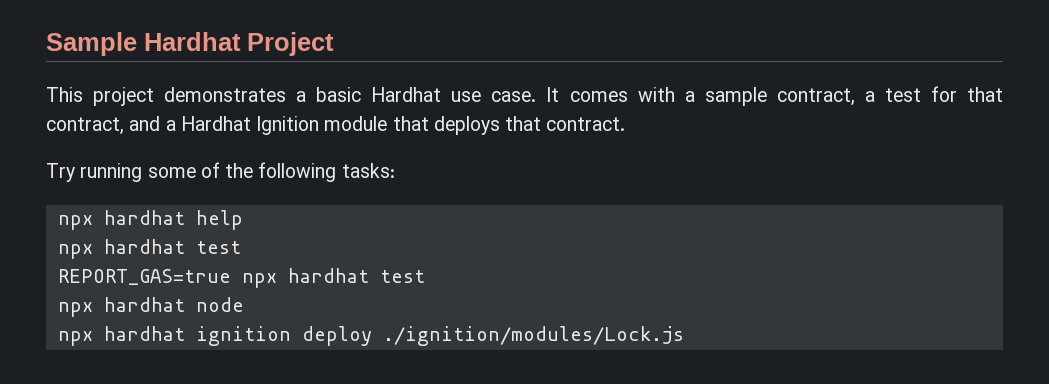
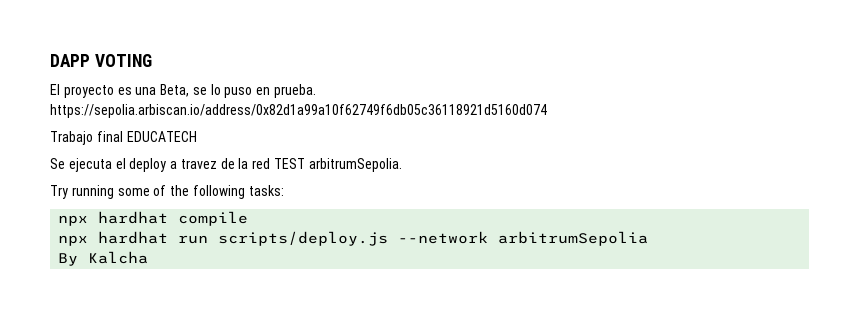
- Sample Hardhat Project
- This project demonstrates a basic Hardhat use case. It comes with a sample contract, a test for that contract, and a Hardhat Ignition module that deploys that contract.
+ DAPP VOTING
+ El proyecto es una Beta, se lo puso en prueba. https://sepolia.arbiscan.io/address/0x82d1a99a10f62749f6db05c36118921d5160d074
+ Trabajo final EDUCATECH
+ Se ejecuta el deploy a travez de la red TEST arbitrumSepolia.
- npx hardhat help
- npx hardhat test
- REPORT_GAS=true npx hardhat test
- npx hardhat node
- npx hardhat ignition deploy ./ignition/modules/Lock.js
+ npx hardhat compile
+ npx hardhat run scripts/deploy.js --network arbitrumSepolia
+ By Kalcha

